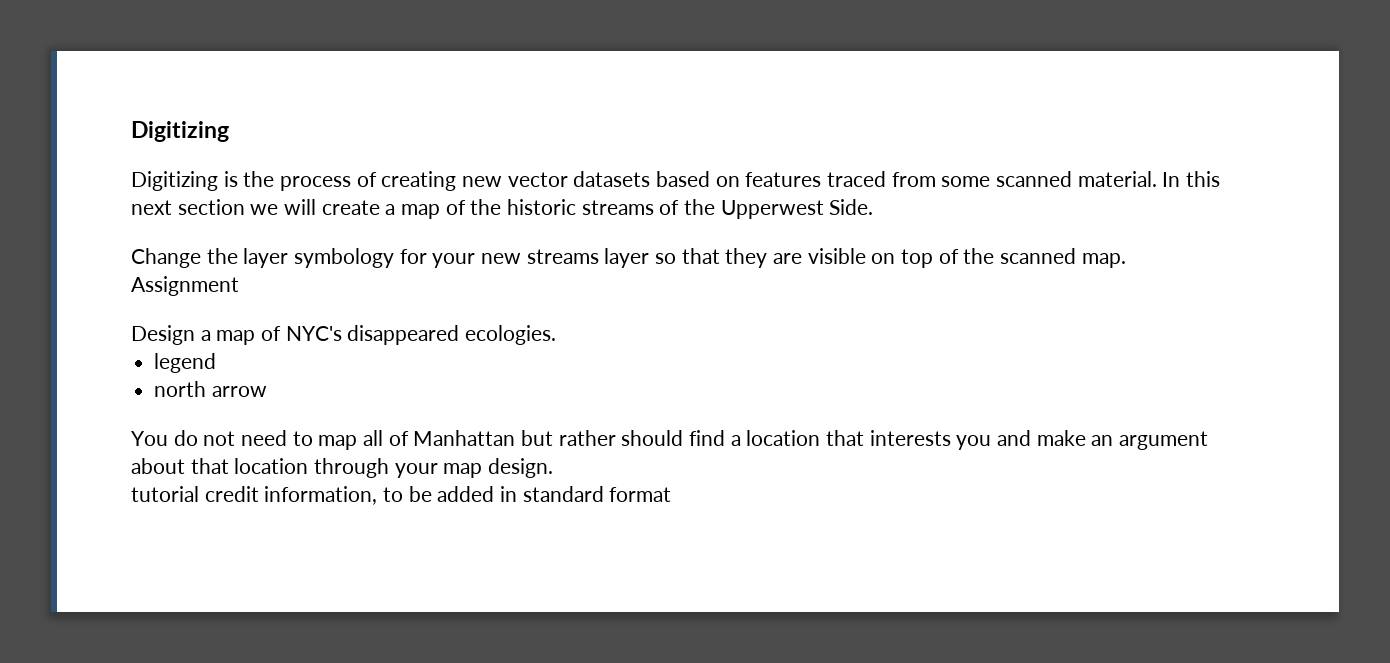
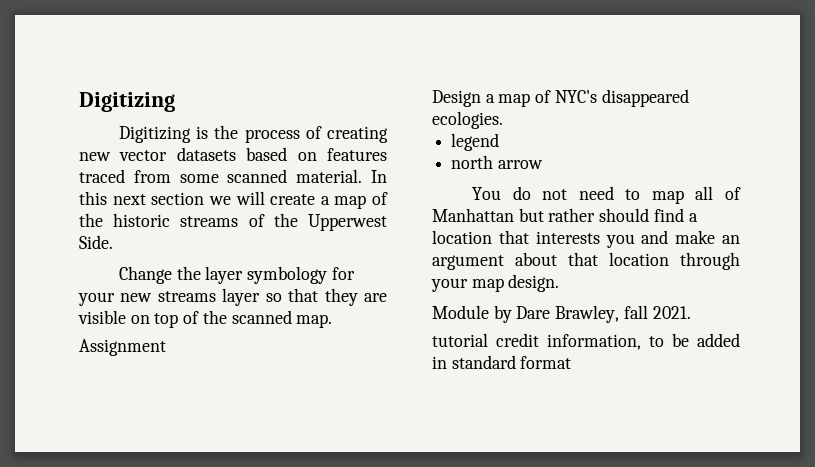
+ Module by Dare Brawley, fall 2021.

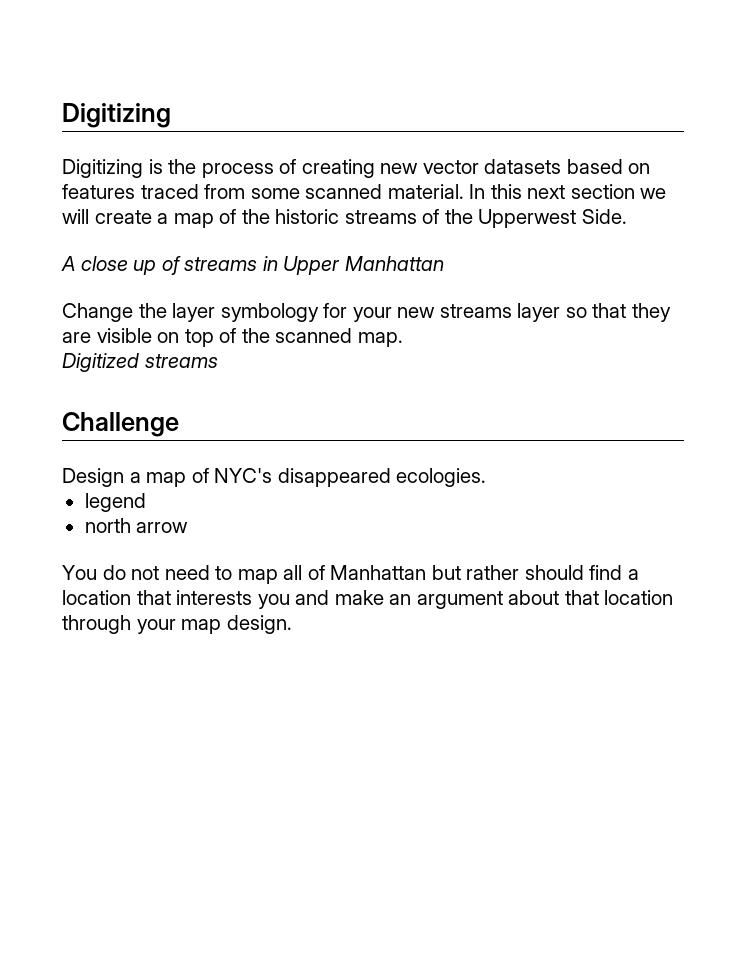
+ A close up of streams in Upper Manhattan
- Assignment
+ Digitized streams
+ Challenge
- Module by Dare Brawley, fall 2021.
- tutorial credit information, to be added in standard format

